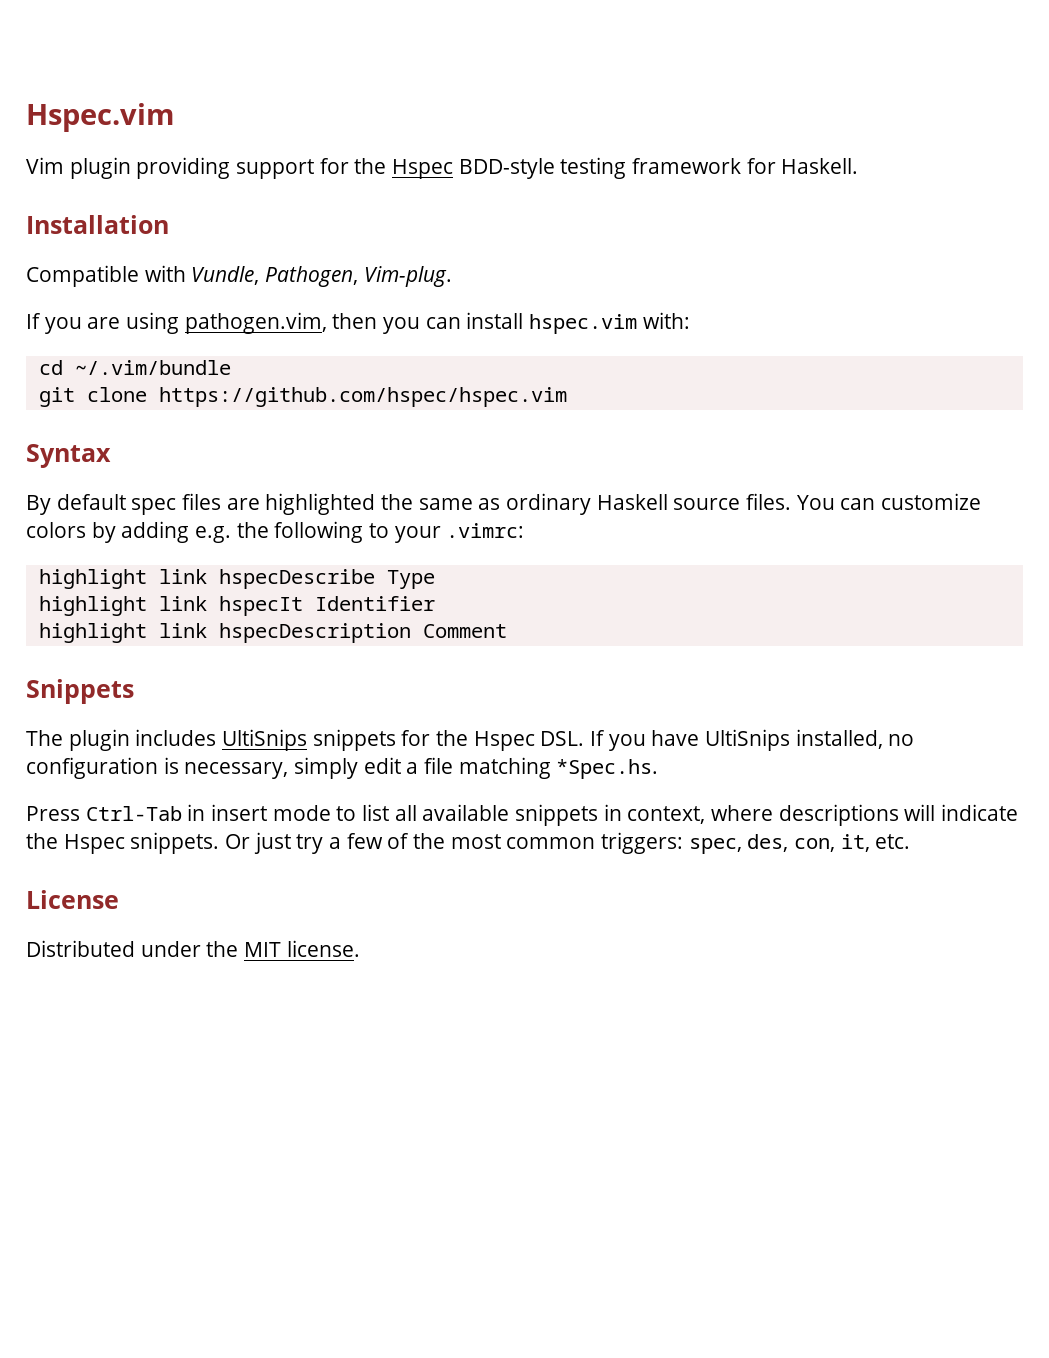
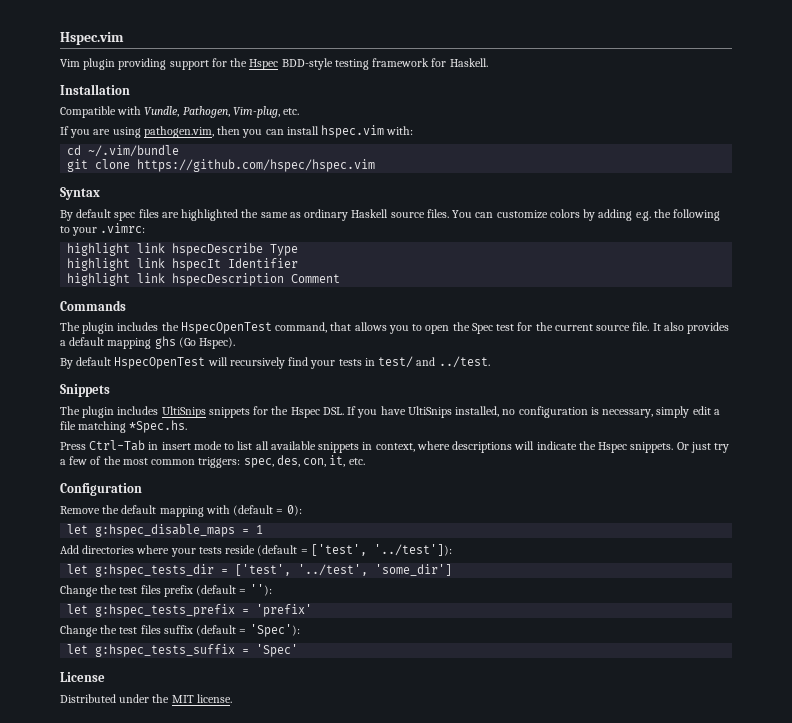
- Compatible with Vundle, Pathogen, Vim-plug.
+ Compatible with Vundle, Pathogen, Vim-plug, etc.
+ Commands
+ The plugin includes the HspecOpenTest command, that allows you to open the Spec test for the current source file. It also provides a default mapping ghs (Go Hspec).
+ By default HspecOpenTest will recursively find your tests in test/ and ../test.
+ Configuration
+ Remove the default mapping with (default = 0):
+ let g:hspec_disable_maps = 1
+ Add directories where your tests reside (default = ['test', '../test']):
+ let g:hspec_tests_dir = ['test', '../test', 'some_dir']
+ Change the test files prefix (default = ''):
+ let g:hspec_tests_prefix = 'prefix'
+ Change the test files suffix (default = 'Spec'):
+ let g:hspec_tests_suffix = 'Spec'

